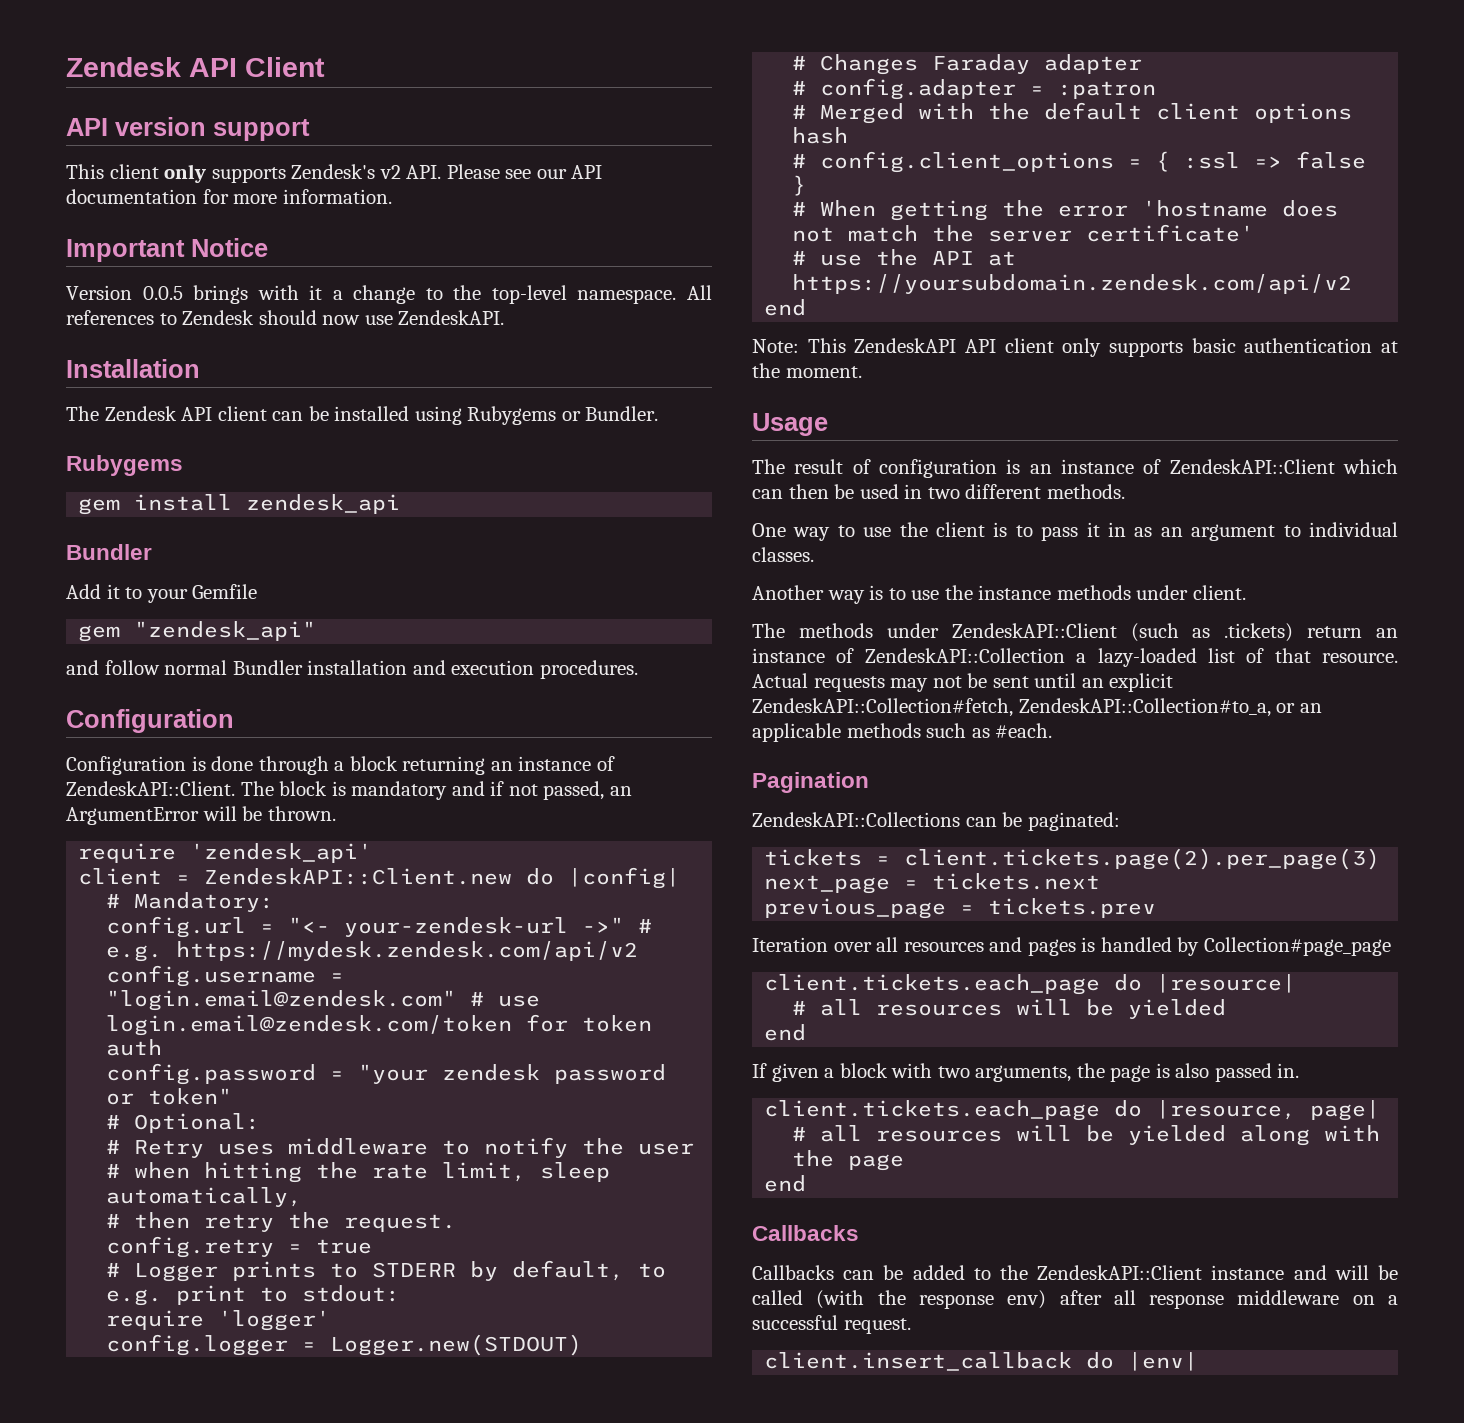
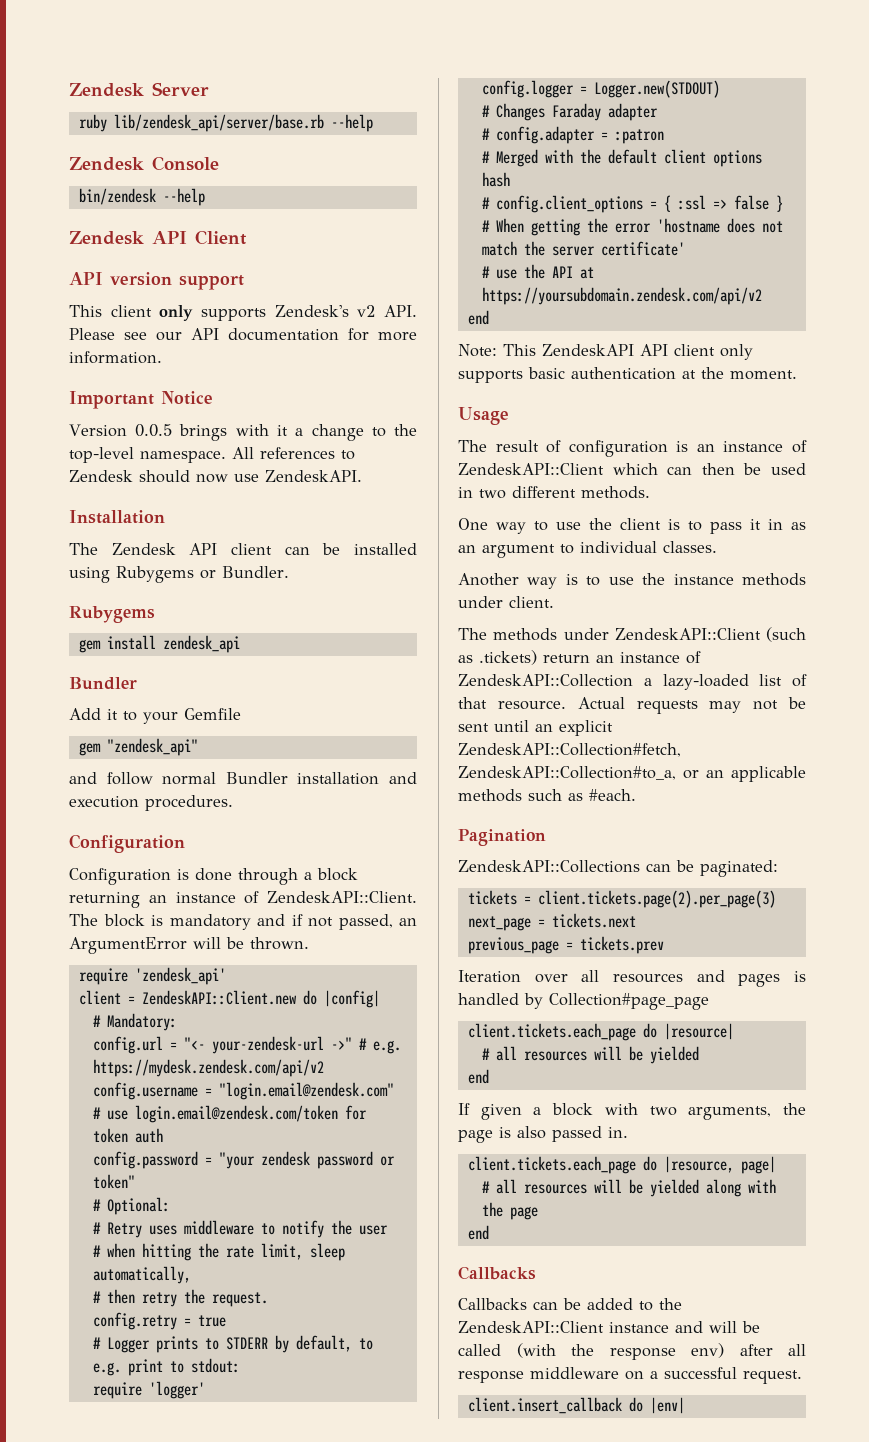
+ Zendesk Server
+ ruby lib/zendesk_api/server/base.rb --help
+ Zendesk Console
+ bin/zendesk --help

